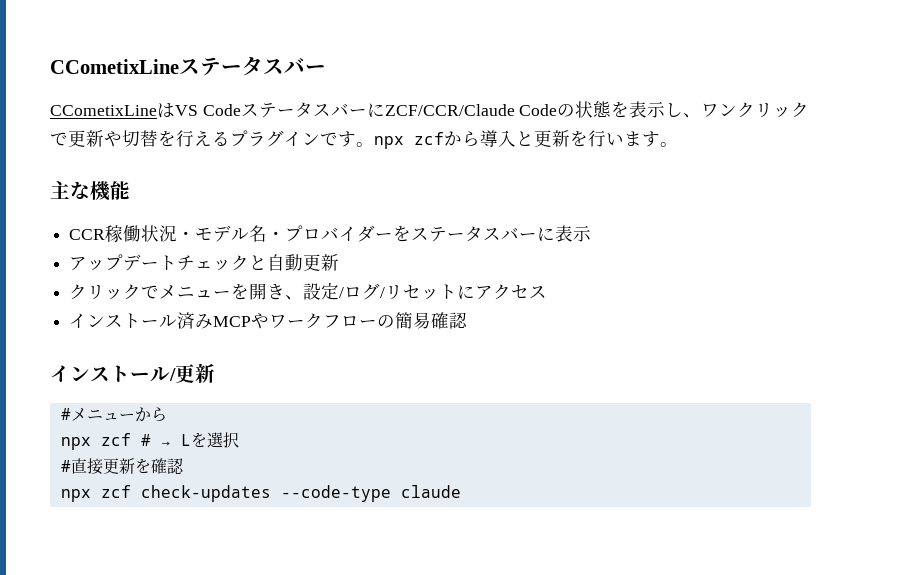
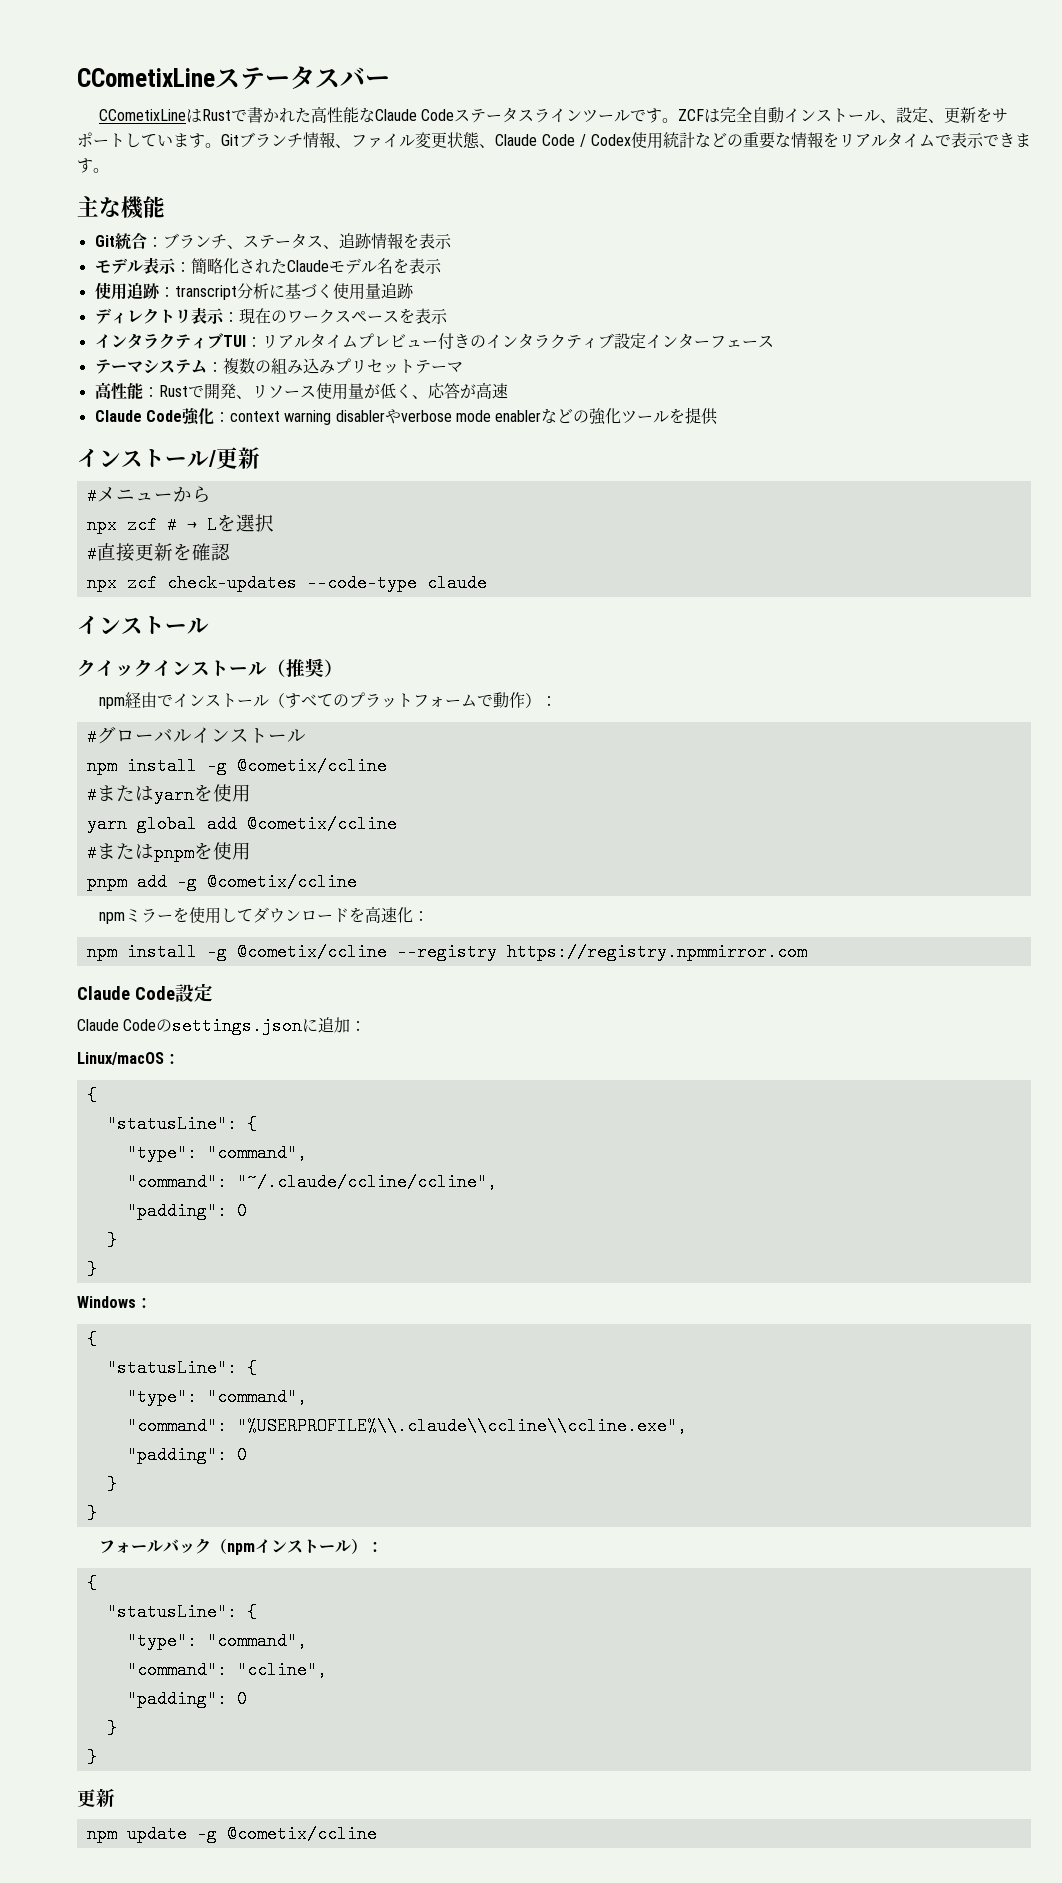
- CCometixLineはVS CodeステータスバーにZCF/CCR/Claude Codeの状態を表示し、ワンクリックで更新や切替を行えるプラグインです。npx zcfから導入と更新を行います。
+ CCometixLineはRustで書かれた高性能なClaude Codeステータスラインツールです。ZCFは完全自動インストール、設定、更新をサポートしています。Gitブランチ情報、ファイル変更状態、Claude Code / Codex使用統計などの重要な情報をリアルタイムで表示できます。
  主な機能
- CCR稼働状況・モデル名・プロバイダーをステータスバーに表示
- アップデートチェックと自動更新
- クリックでメニューを開き、設定/ログ/リセットにアクセス
- インストール済みMCPやワークフローの簡易確認
+ Git統合：ブランチ、ステータス、追跡情報を表示
+ モデル表示：簡略化されたClaudeモデル名を表示
+ 使用追跡：transcript分析に基づく使用量追跡
+ ディレクトリ表示：現在のワークスペースを表示
+ インタラクティブTUI：リアルタイムプレビュー付きのインタラクティブ設定インターフェース
+ テーマシステム：複数の組み込みプリセットテーマ
+ 高性能：Rustで開発、リソース使用量が低く、応答が高速
+ Claude Code強化：context warning disablerやverbose mode enablerなどの強化ツールを提供
  npx zcf check-updates --code-type claude
+ インストール
+ クイックインストール（推奨）
+ npm経由でインストール（すべてのプラットフォームで動作）：
+ #グローバルインストール
+ npm install -g @cometix/ccline
+ #またはyarnを使用
+ yarn global add @cometix/ccline
+ #またはpnpmを使用
+ pnpm add -g @cometix/ccline
+ npmミラーを使用してダウンロードを高速化：
+ npm install -g @cometix/ccline --registry https://registry.npmmirror.com
+ Claude Code設定
+ Claude Codeのsettings.jsonに追加：
+ Linux/macOS：
+ {
+ "statusLine": {
+ "type": "command",
+ "command": "~/.claude/ccline/ccline",
+ "padding": 0
+ }
+ }
+ Windows：
+ {
+ "statusLine": {
+ "type": "command",
+ "command": "%USERPROFILE%\\.claude\\ccline\\ccline.exe",
+ "padding": 0
+ }
+ }
+ フォールバック（npmインストール）：
+ {
+ "statusLine": {
+ "type": "command",
+ "command": "ccline",
+ "padding": 0
+ }
+ }
+ 更新
+ npm update -g @cometix/ccline

